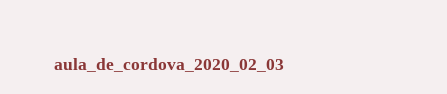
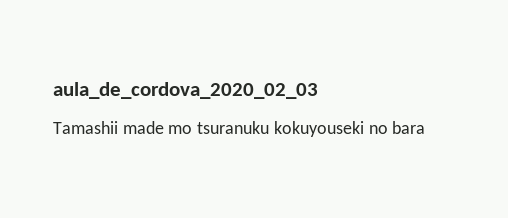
+ Tamashii made mo tsuranuku kokuyouseki no bara

